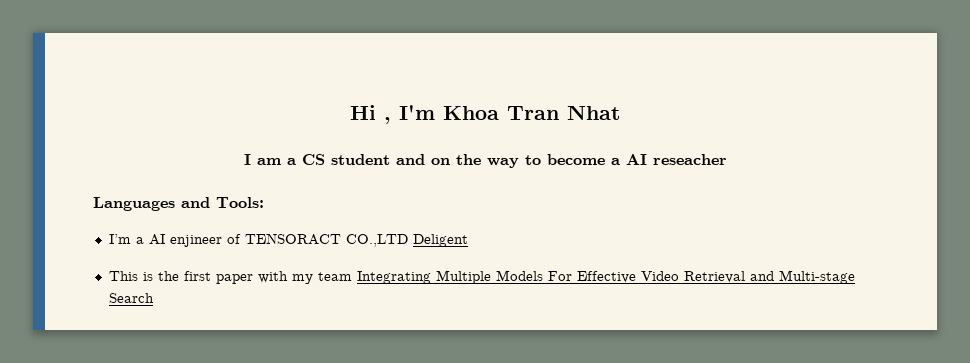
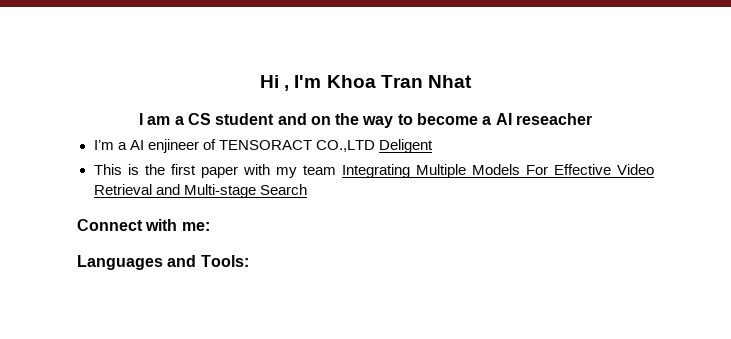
- Languages and Tools:
+ Connect with me:
+ Languages and Tools:

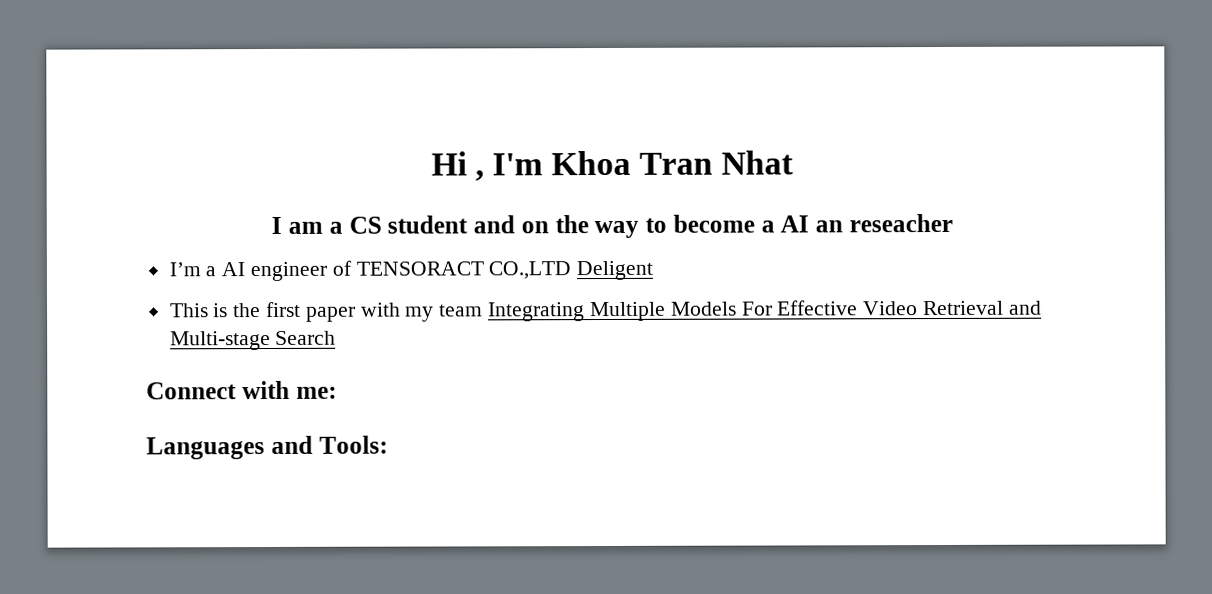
- I am a CS student and on the way to become a AI reseacher
+ I am a CS student and on the way to become a AI an reseacher
- I’m a AI enjineer of TENSORACT CO.,LTD Deligent
+ I’m a AI engineer of TENSORACT CO.,LTD Deligent

